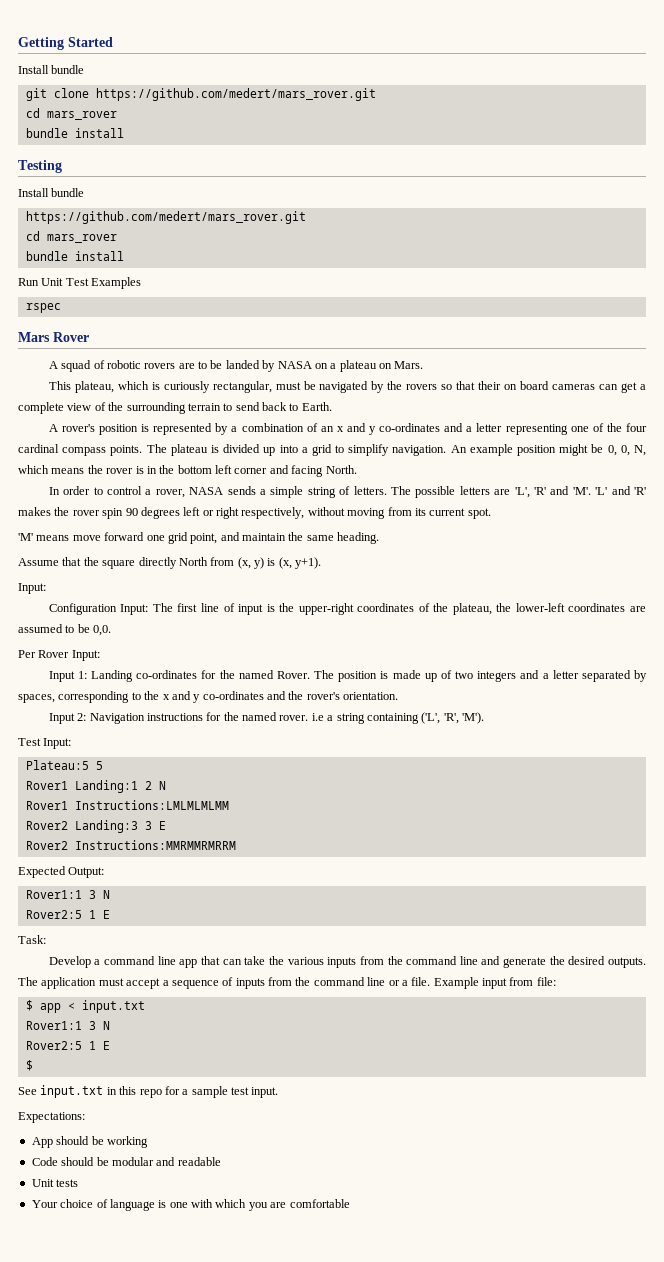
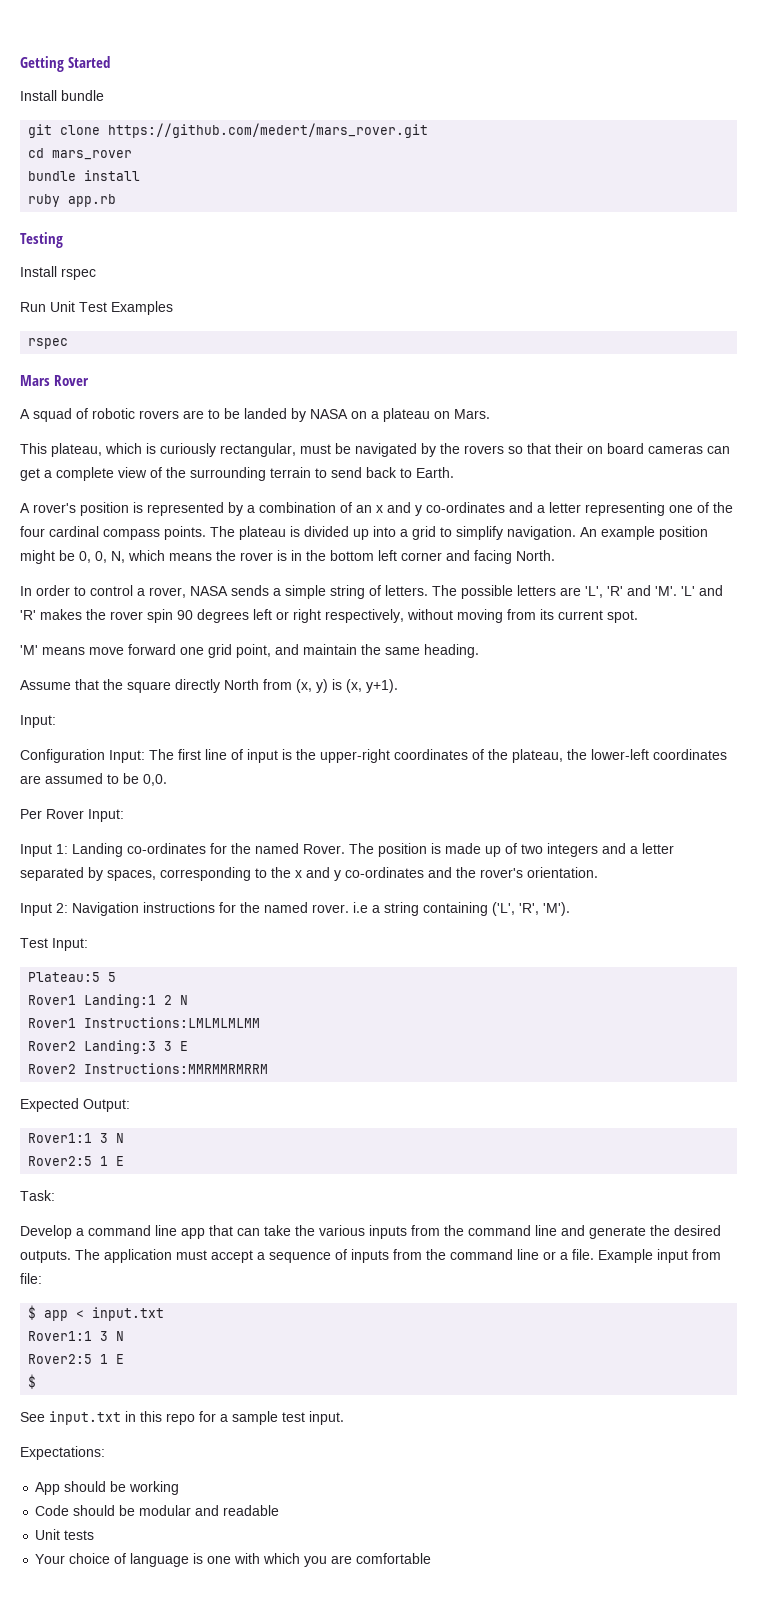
+ ruby app.rb
  Testing
- Install bundle
- https://github.com/medert/mars_rover.git
- cd mars_rover
- bundle install
+ Install rspec

